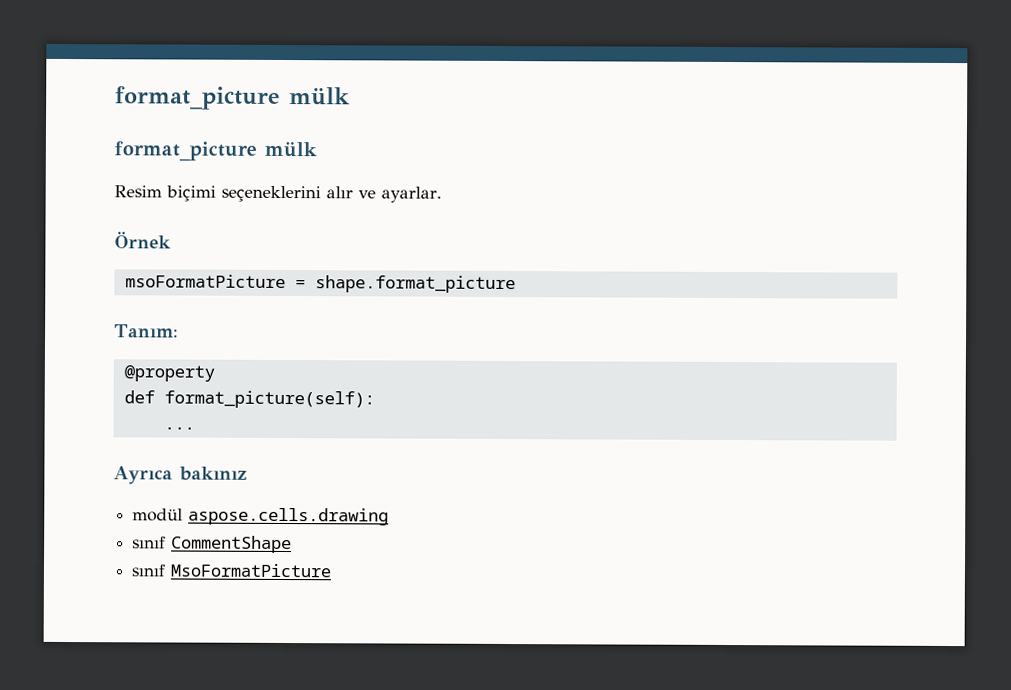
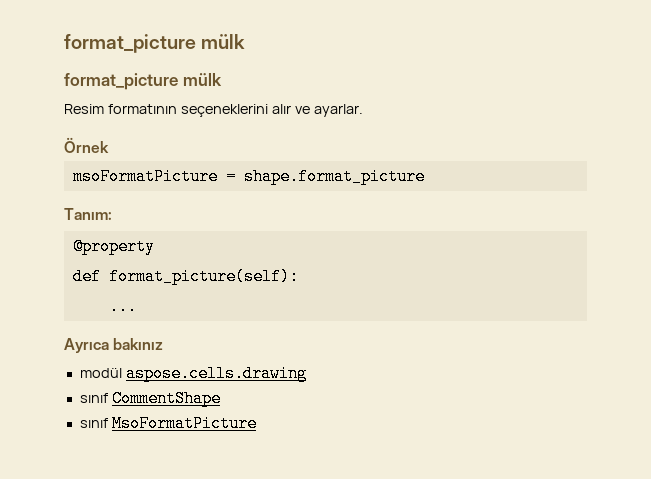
- Resim biçimi seçeneklerini alır ve ayarlar.
+ Resim formatının seçeneklerini alır ve ayarlar.

